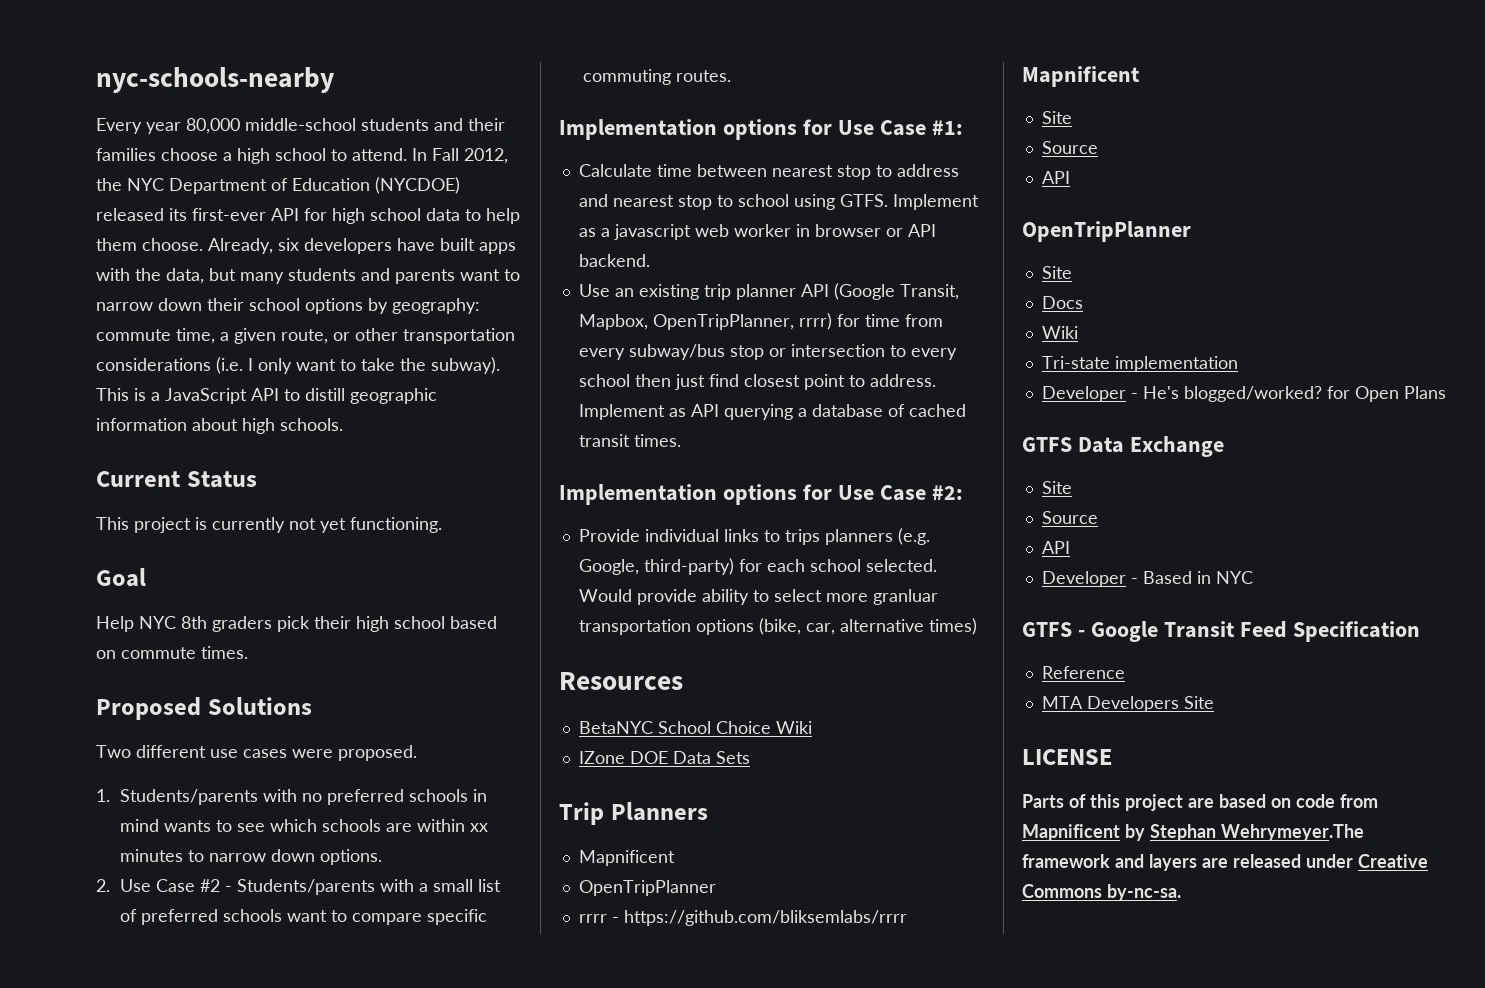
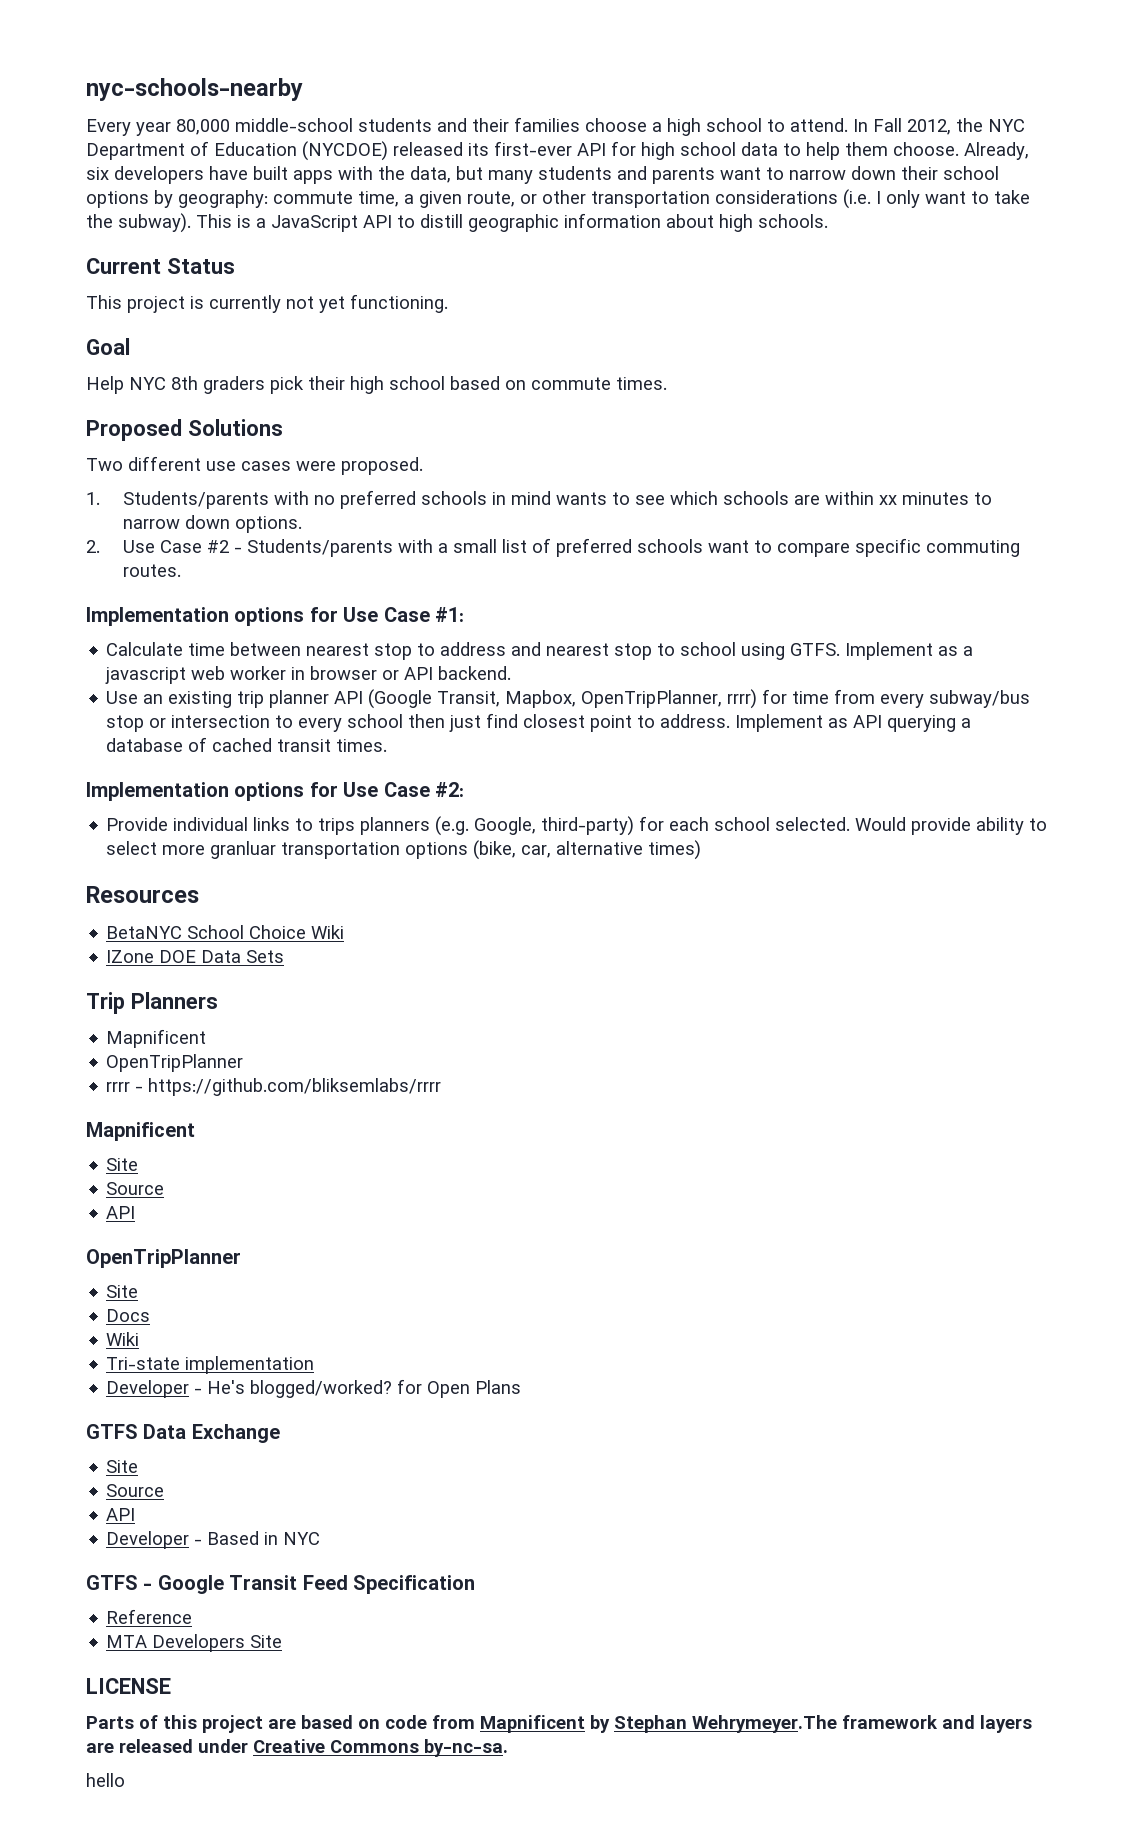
+ hello

